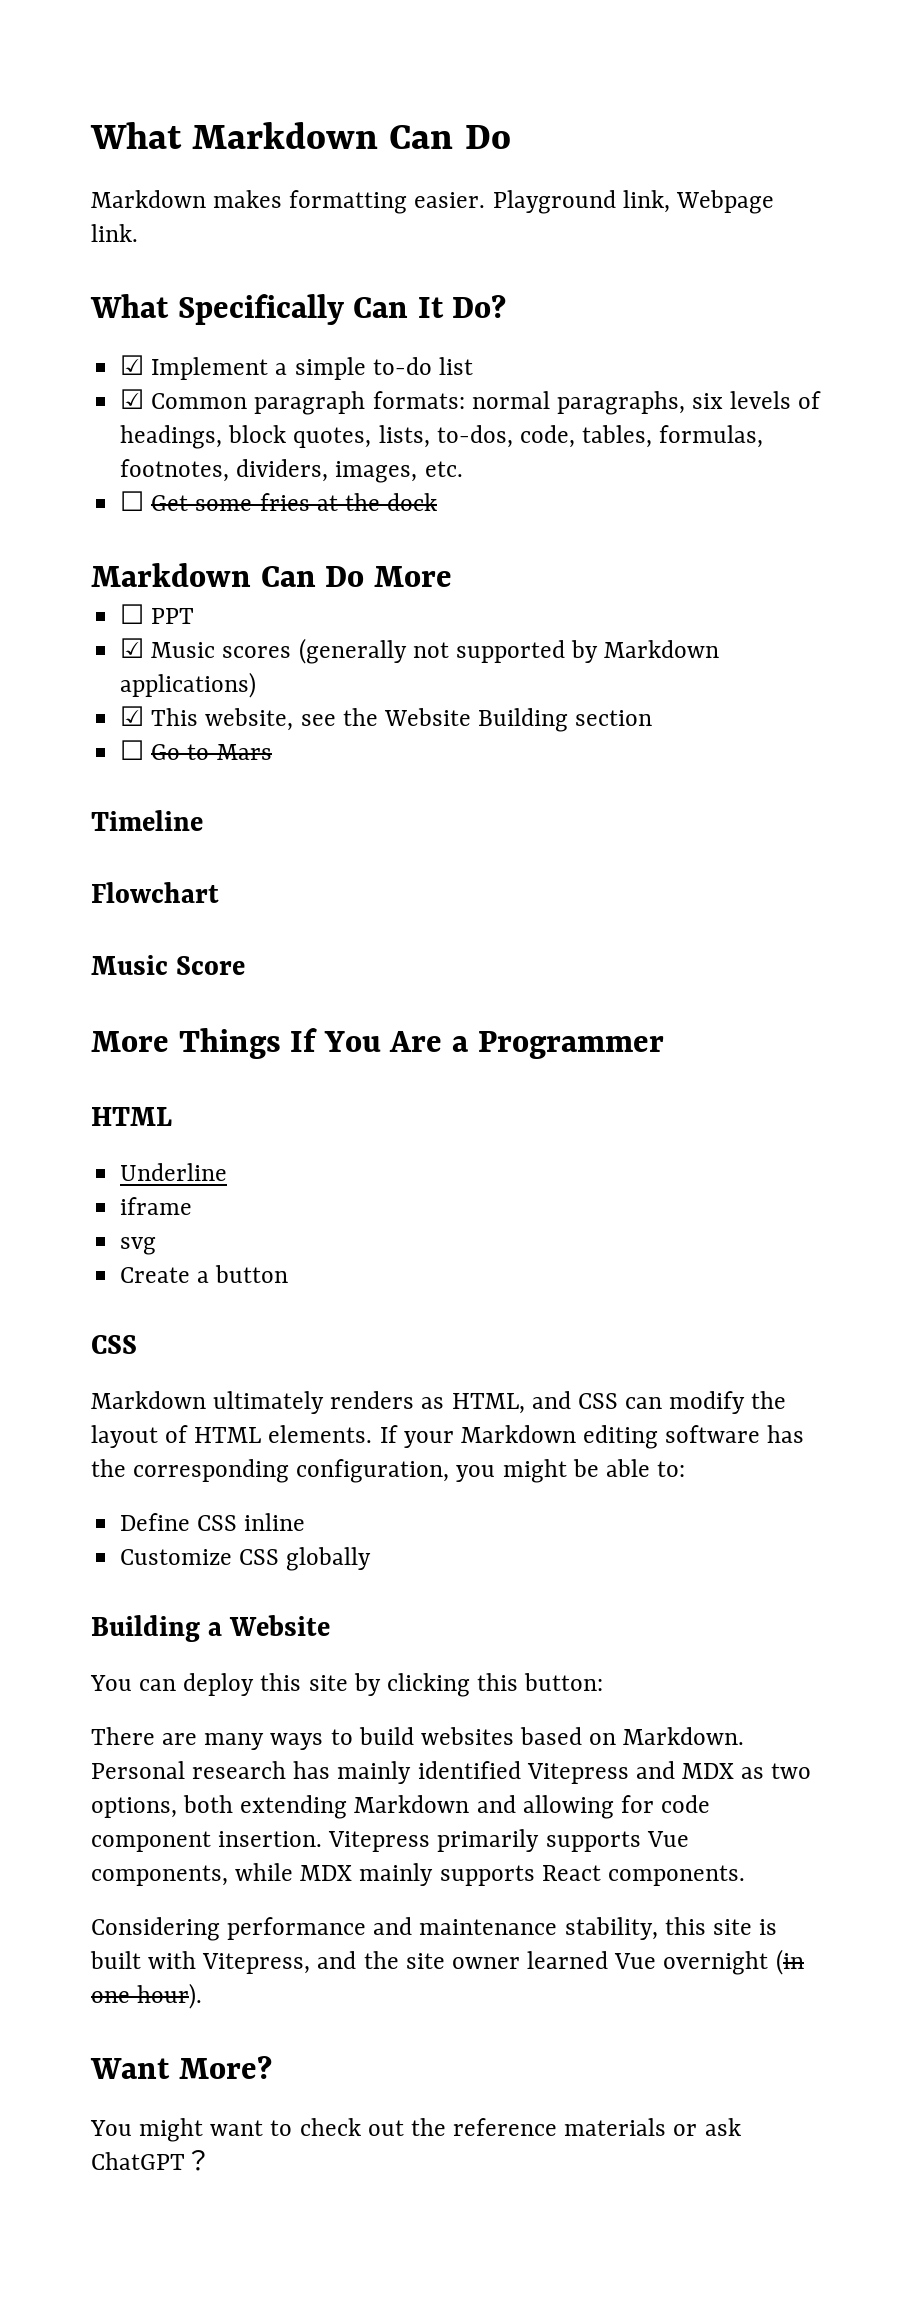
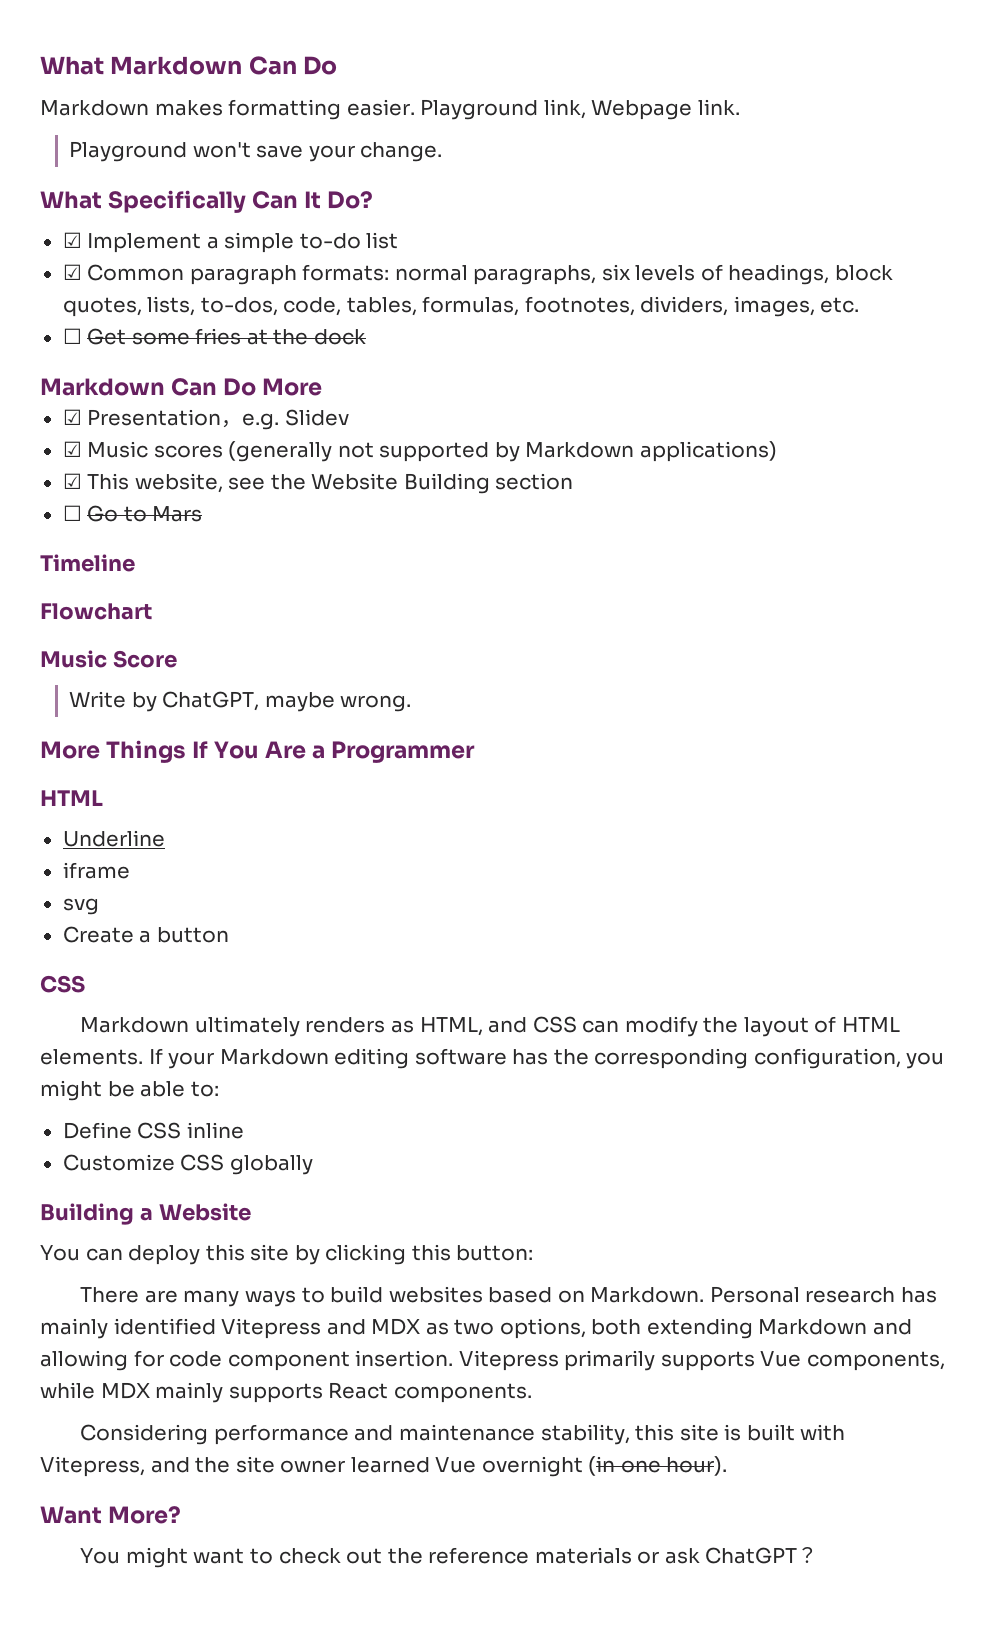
+ Playground won't save your change.
- ☐ PPT
+ ☑ Presentation，e.g. Slidev
+ Write by ChatGPT, maybe wrong.

